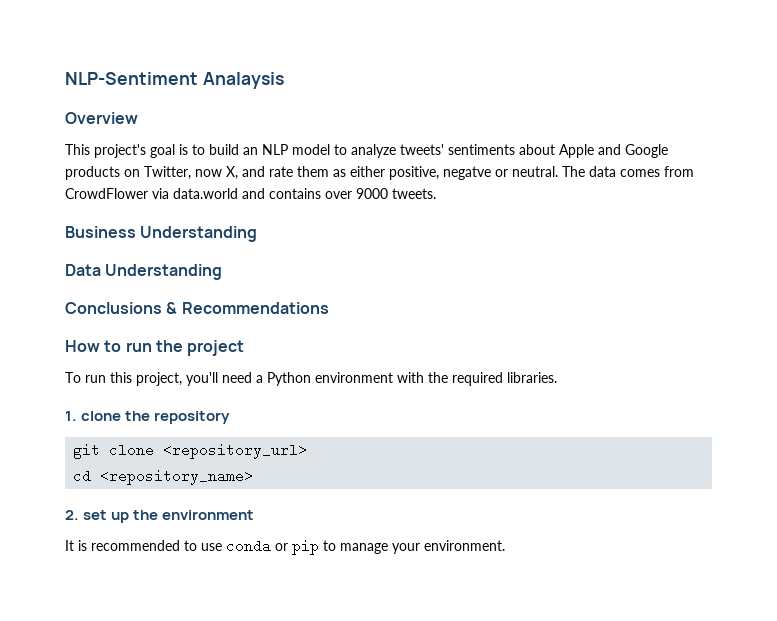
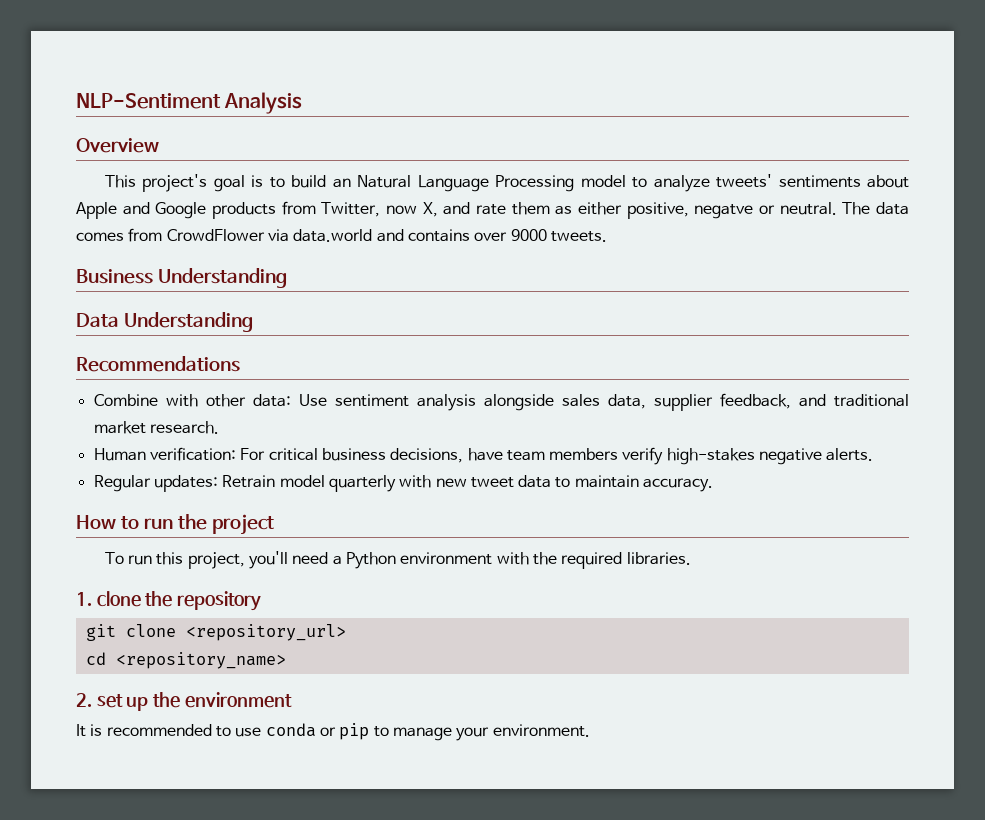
- NLP-Sentiment Analaysis
+ NLP-Sentiment Analysis
- This project's goal is to build an NLP model to analyze tweets' sentiments about Apple and Google products on Twitter, now X, and rate them as either positive, negatve or neutral.
+ This project's goal is to build an Natural Language Processing model to analyze tweets' sentiments about Apple and Google products from Twitter, now X, and rate them as either positive, negatve or neutral.
- Conclusions & Recommendations
+ Recommendations
+ Combine with other data: Use sentiment analysis alongside sales data, supplier feedback, and traditional market research.
+ Human verification: For critical business decisions, have team members verify high-stakes negative alerts.
+ Regular updates: Retrain model quarterly with new tweet data to maintain accuracy.

